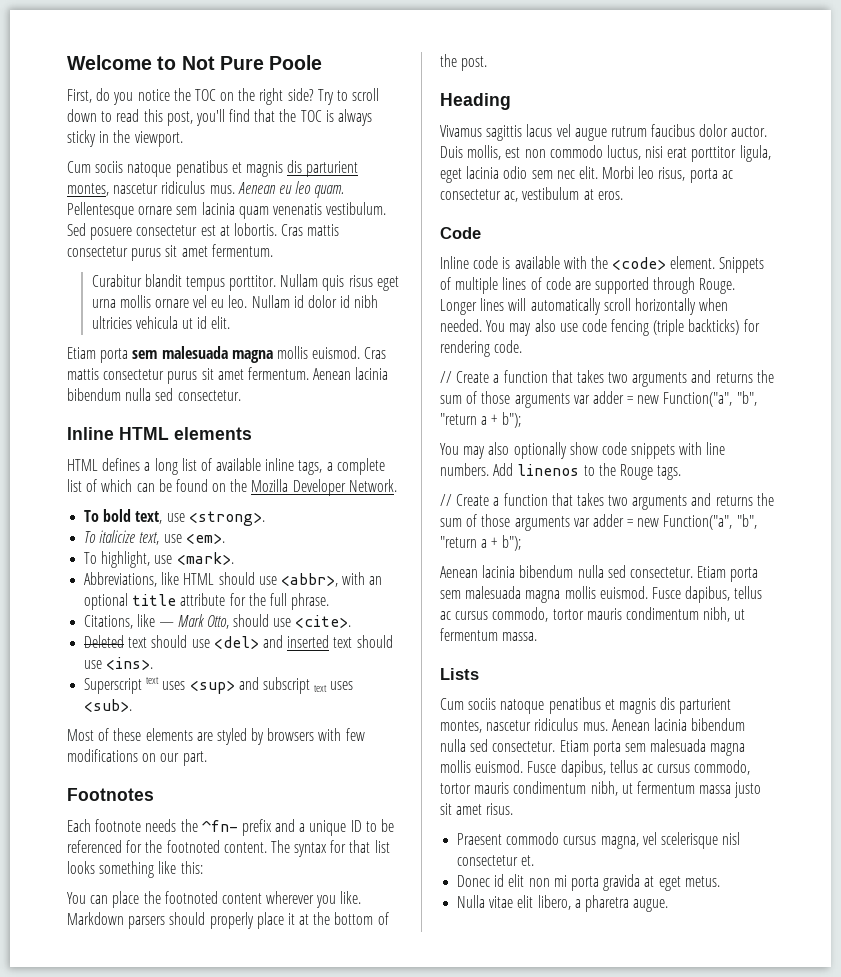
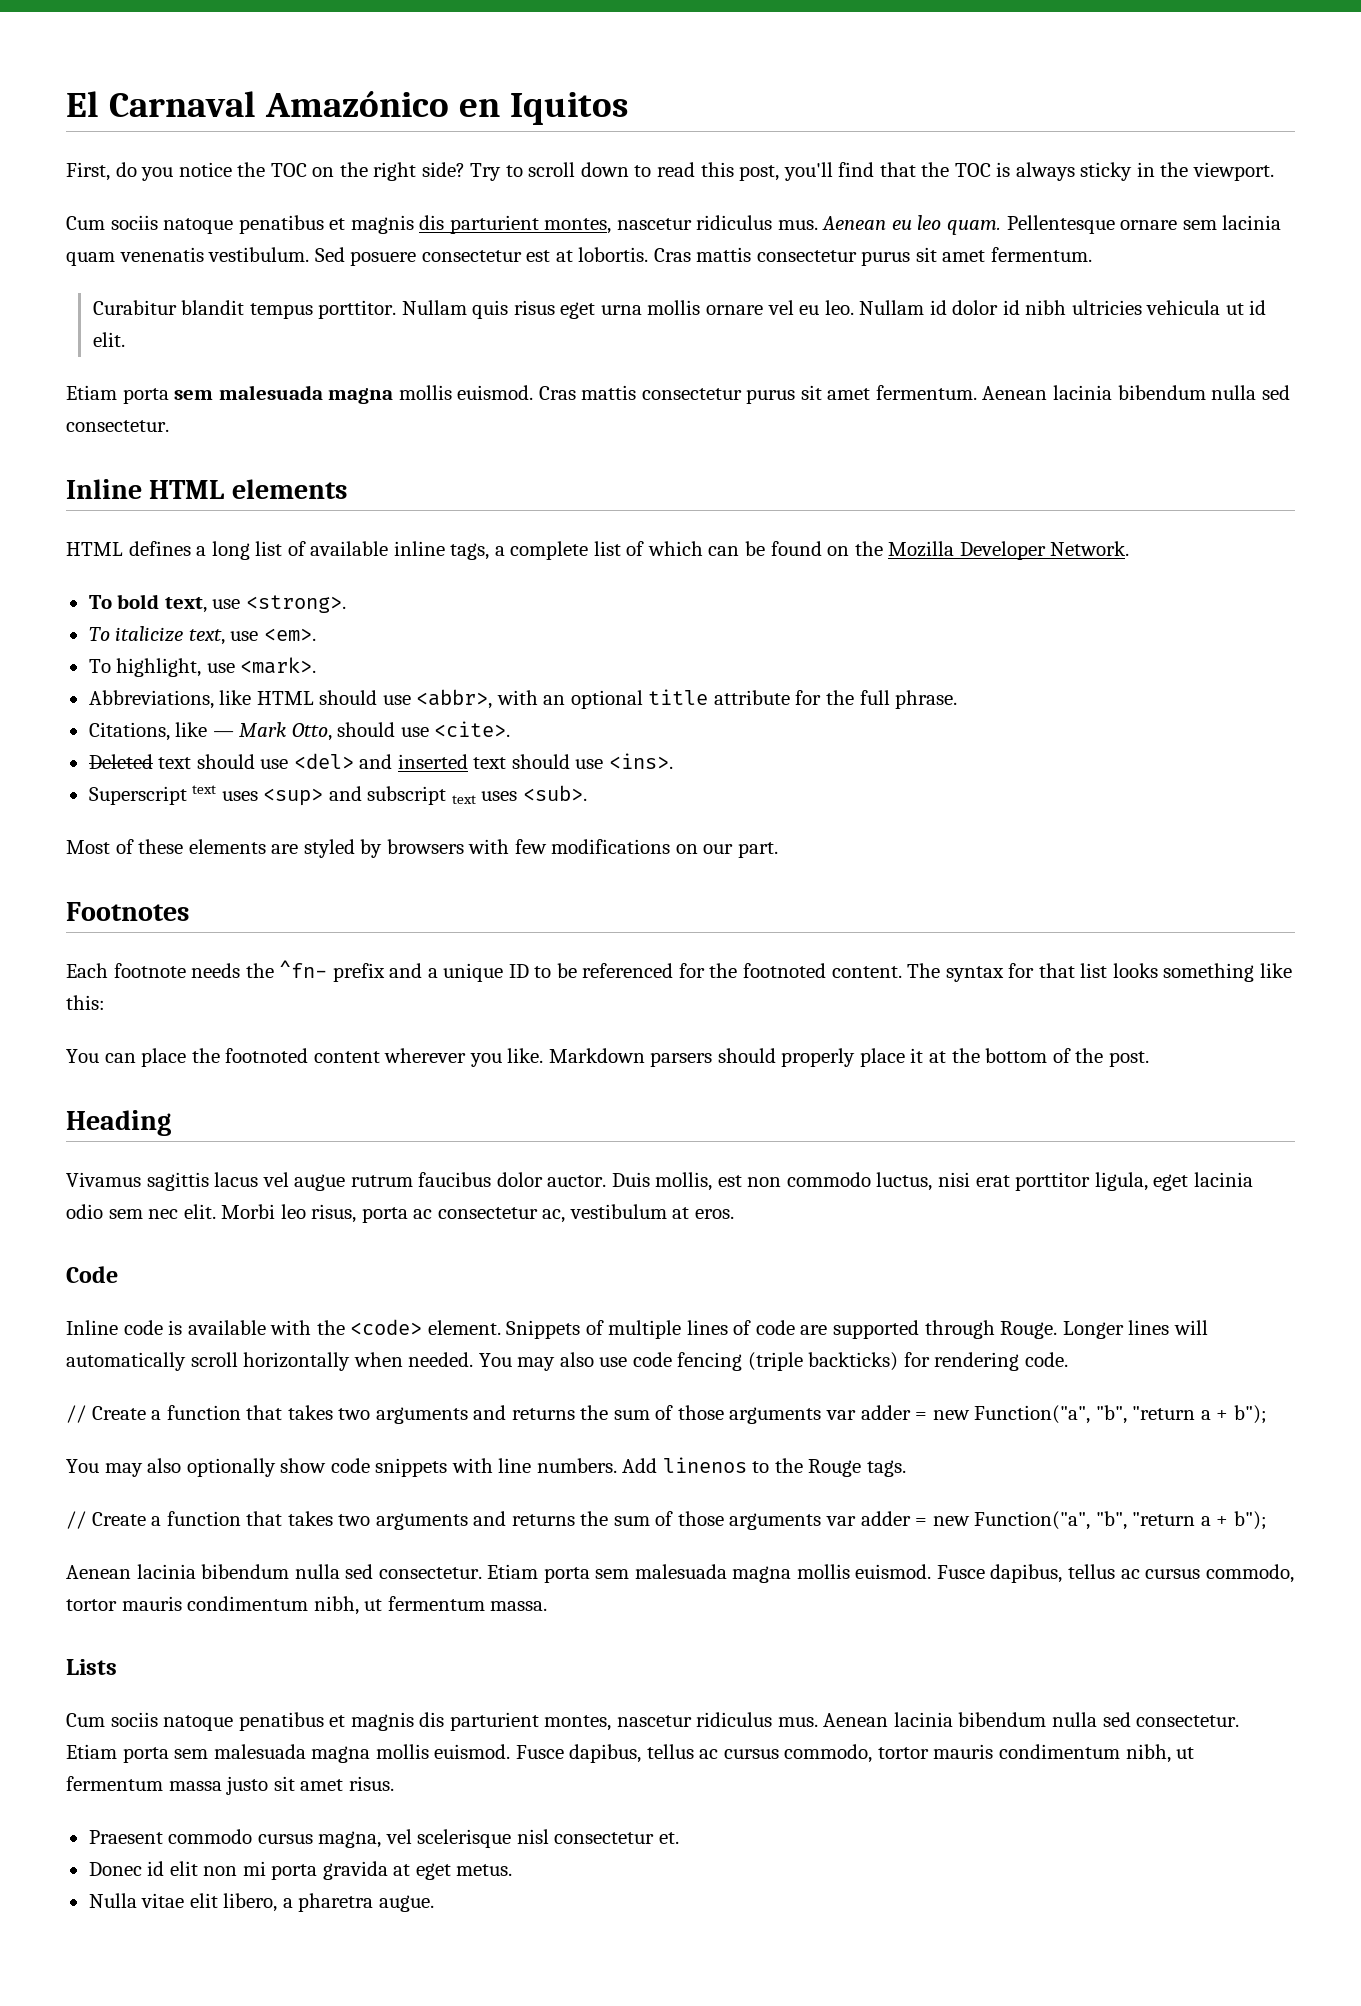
- Welcome to Not Pure Poole
+ El Carnaval Amazónico en Iquitos

